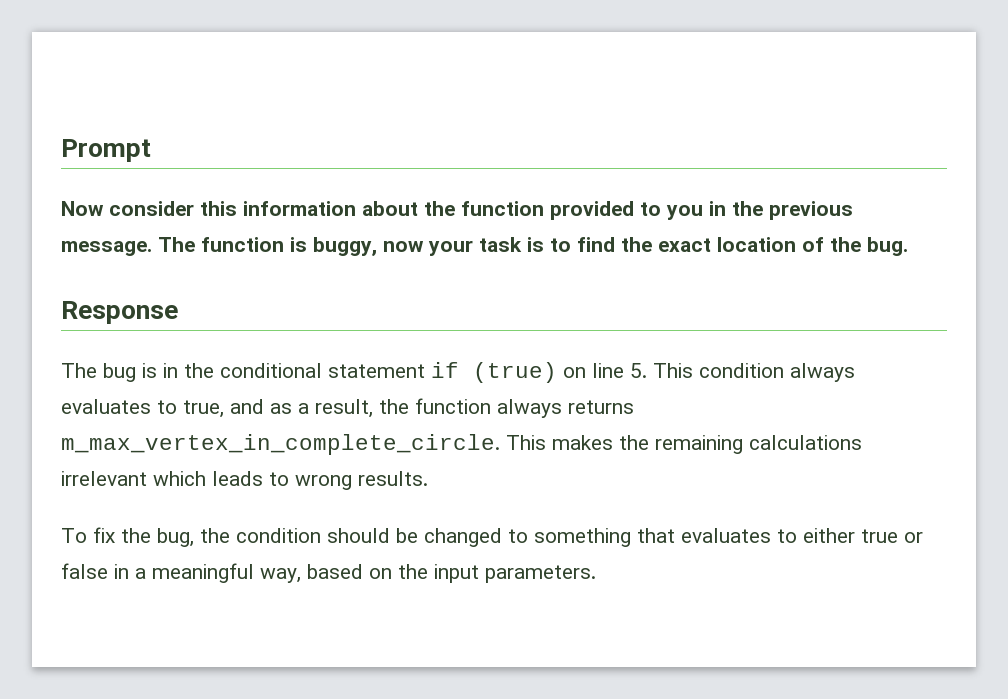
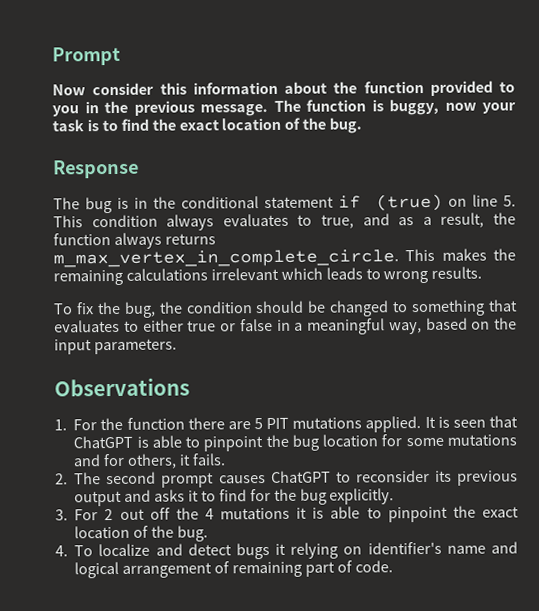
+ Observations
+ 1. For the function there are 5 PIT mutations applied. It is seen that ChatGPT is able to pinpoint the bug location for some mutations and for others, it fails.
+ 2. The second prompt causes ChatGPT to reconsider its previous output and asks it to find for the bug explicitly.
+ 3. For 2 out off the 4 mutations it is able to pinpoint the exact location of the bug.
+ 4. To localize and detect bugs it relying on identifier's name and logical arrangement of remaining part of code.

